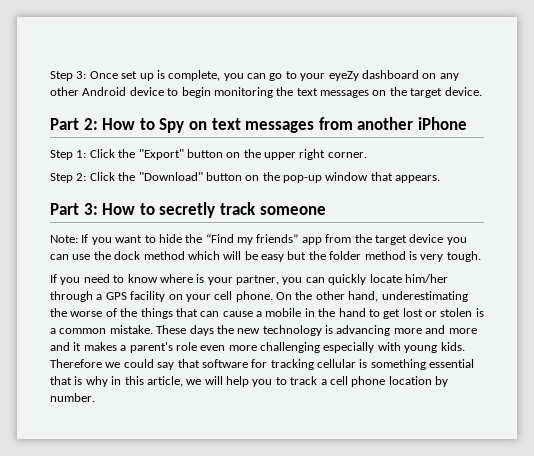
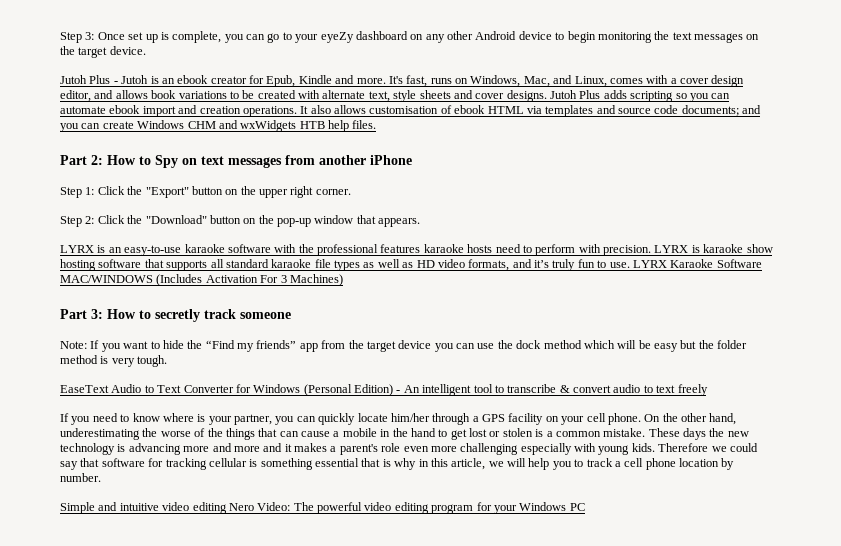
+ Jutoh Plus - Jutoh is an ebook creator for Epub, Kindle and more. It's fast, runs on Windows, Mac, and Linux, comes with a cover design editor, and allows book variations to be created with alternate text, style sheets and cover designs. Jutoh Plus adds scripting so you can automate ebook import and creation operations. It also allows customisation of ebook HTML via templates and source code documents; and you can create Windows CHM and wxWidgets HTB help files.
+ LYRX is an easy-to-use karaoke software with the professional features karaoke hosts need to perform with precision. LYRX is karaoke show hosting software that supports all standard karaoke file types as well as HD video formats, and it’s truly fun to use. LYRX Karaoke Software MAC/WINDOWS (Includes Activation For 3 Machines)
+ EaseText Audio to Text Converter for Windows (Personal Edition) - An intelligent tool to transcribe & convert audio to text freely
+ Simple and intuitive video editing Nero Video: The powerful video editing program for your Windows PC

